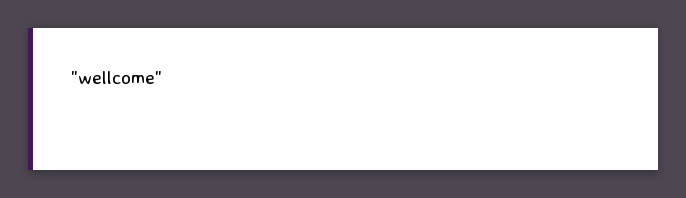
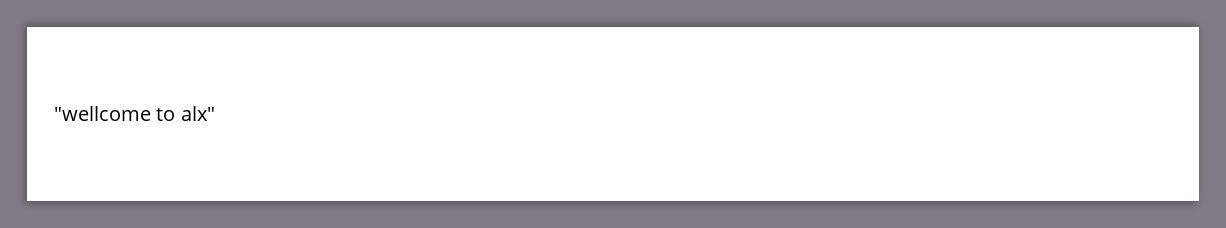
- "wellcome"
+ "wellcome to alx"

